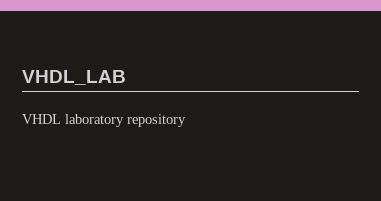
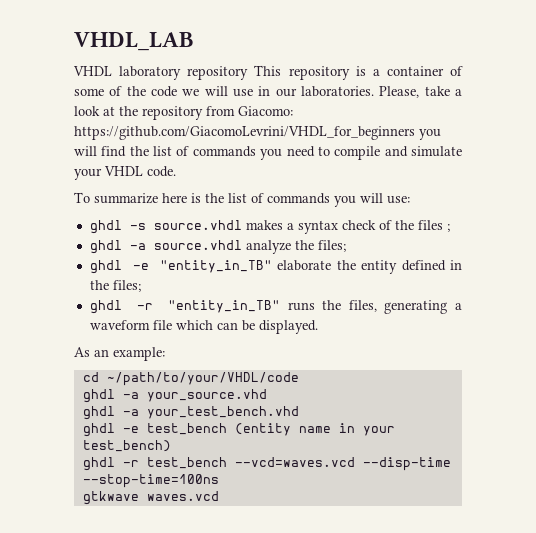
- VHDL laboratory repository
+ VHDL laboratory repository This repository is a container of some of the code we will use in our laboratories. Please, take a look at the repository from Giacomo: https://github.com/GiacomoLevrini/VHDL_for_beginners you will find the list of commands you need to compile and simulate your VHDL code.
+ To summarize here is the list of commands you will use:
+ ghdl -s source.vhdl makes a syntax check of the files ;
+ ghdl -a source.vhdl analyze the files;
+ ghdl -e "entity_in_TB" elaborate the entity defined in the files;
+ ghdl -r "entity_in_TB" runs the files, generating a waveform file which can be displayed.
+ As an example:
+ cd ~/path/to/your/VHDL/code
+ ghdl -a your_source.vhd
+ ghdl -a your_test_bench.vhd
+ ghdl -e test_bench (entity name in your test_bench)
+ ghdl -r test_bench --vcd=waves.vcd --disp-time --stop-time=100ns
+ gtkwave waves.vcd

